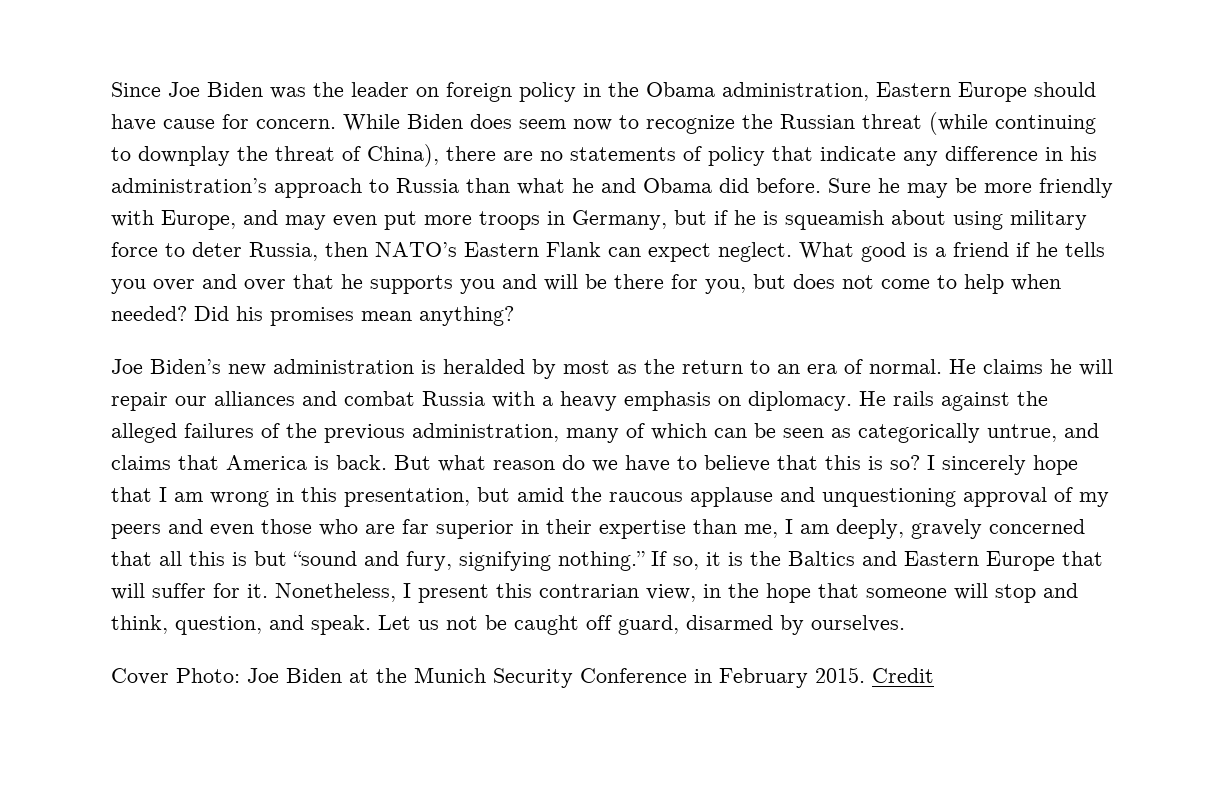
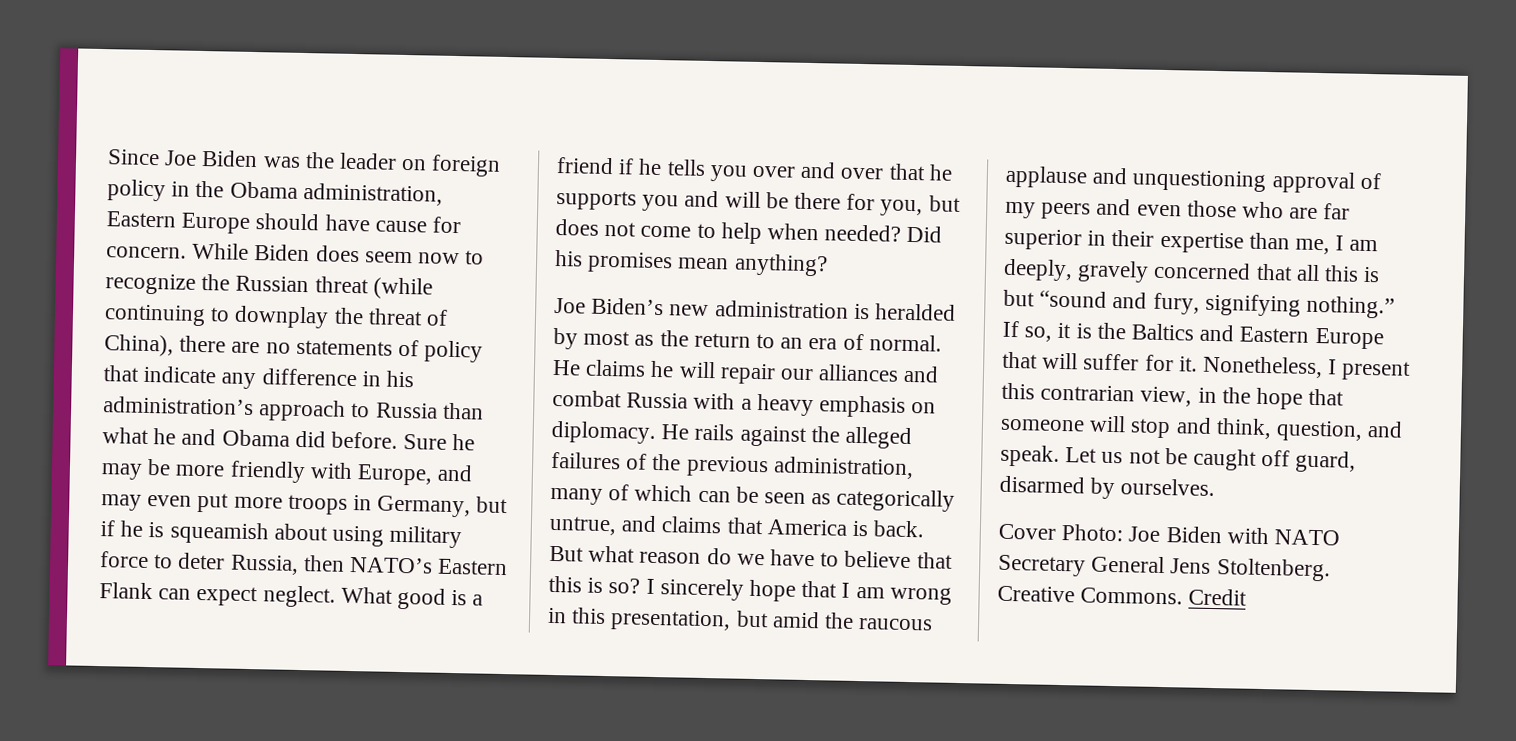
- Cover Photo: Joe Biden at the Munich Security Conference in February 2015.
+ Cover Photo: Joe Biden with NATO Secretary General Jens Stoltenberg. Creative Commons.

